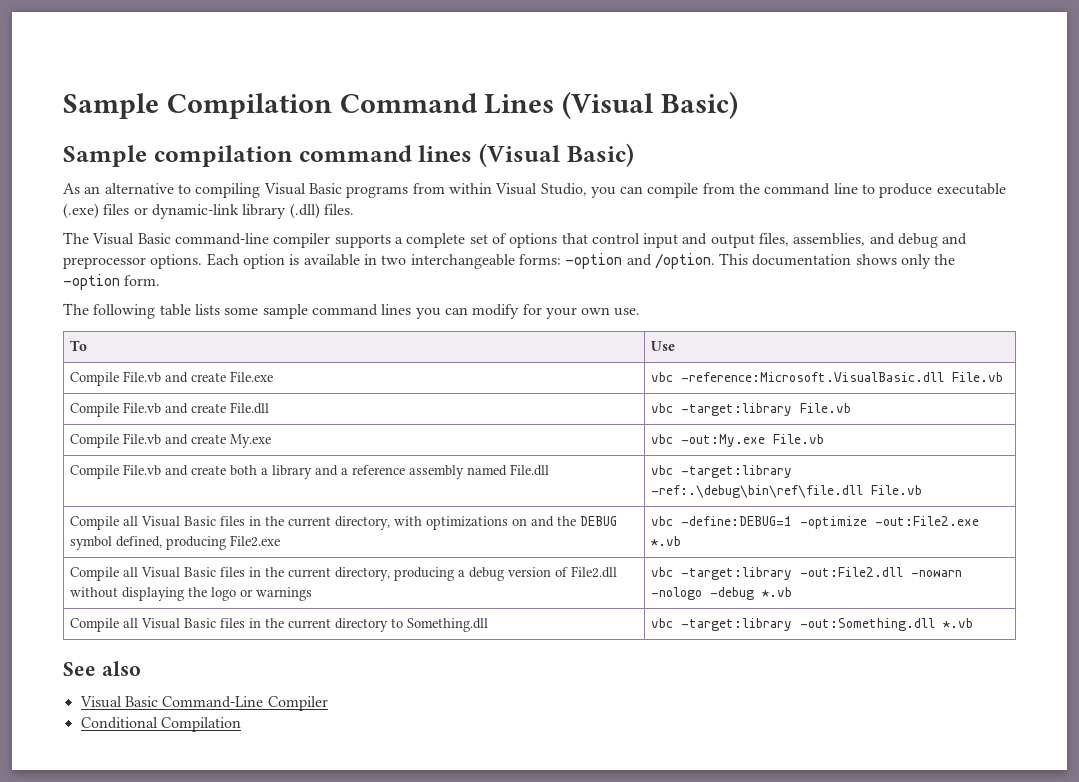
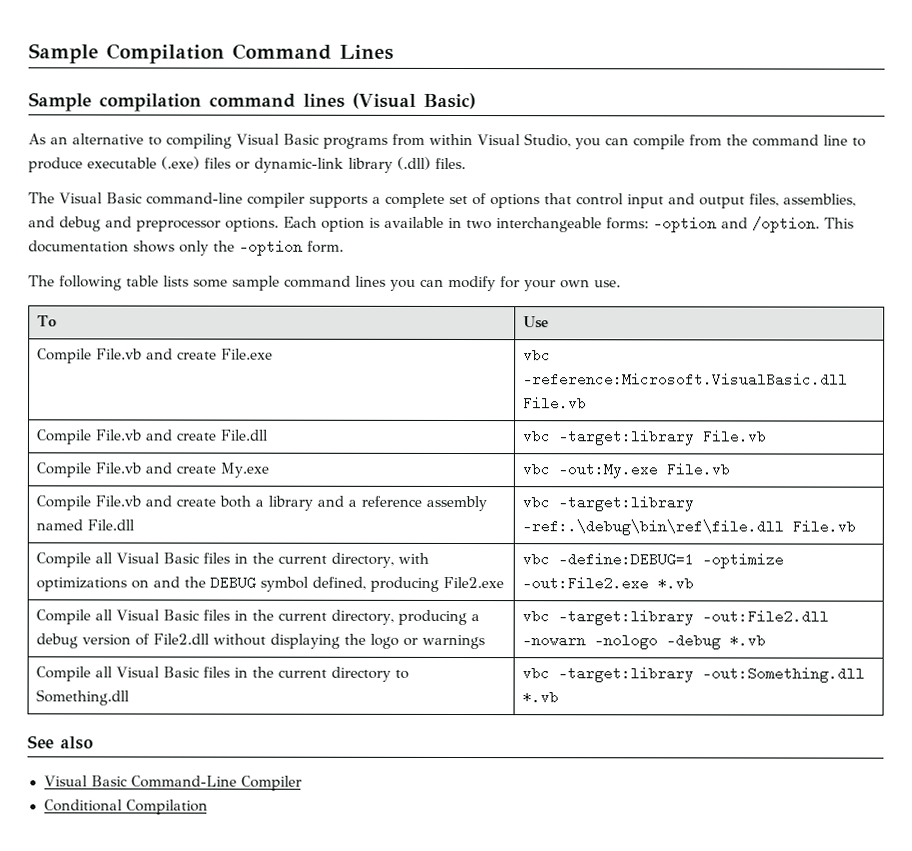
- Sample Compilation Command Lines (Visual Basic)
+ Sample Compilation Command Lines

